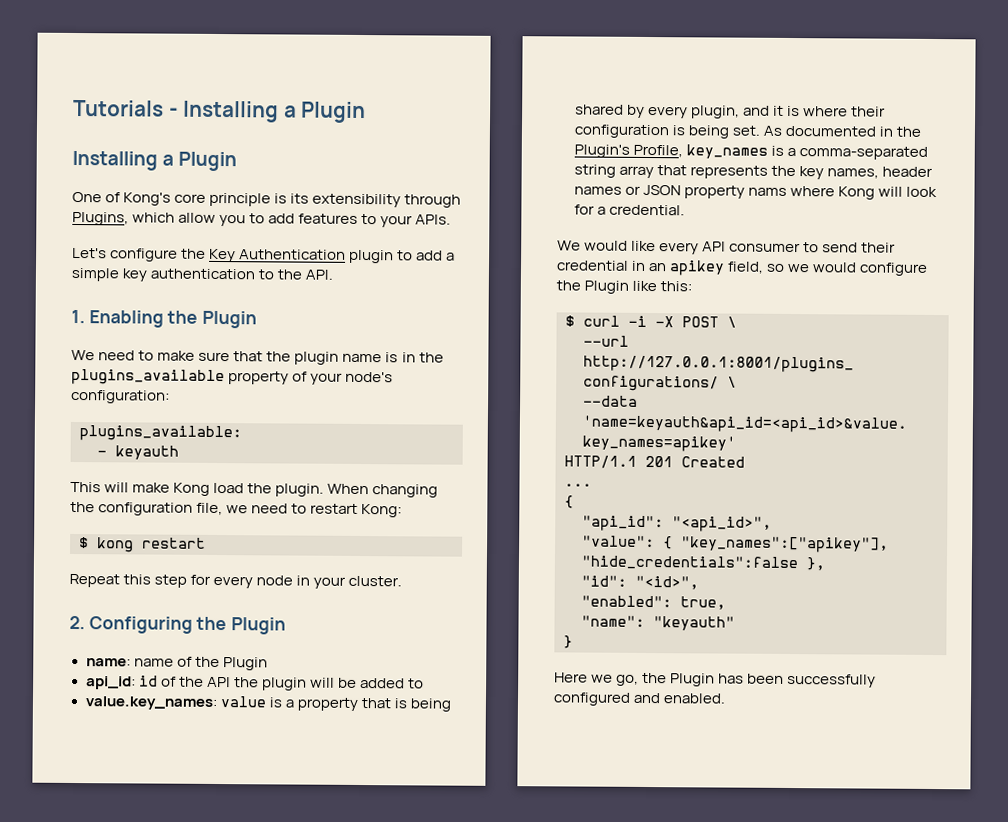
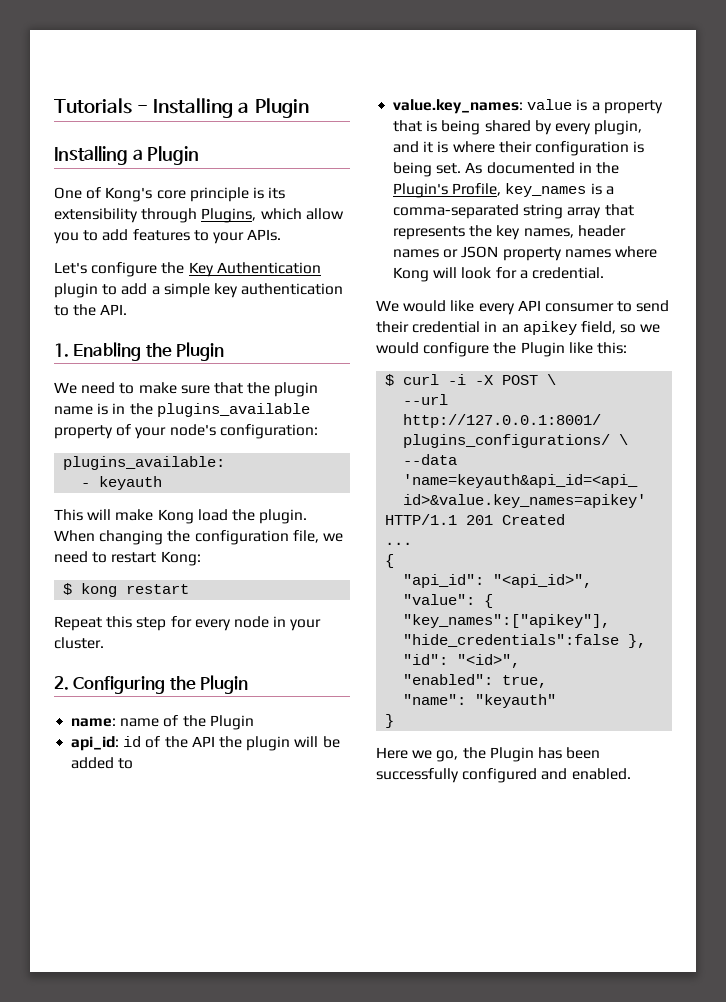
- As documented in the Plugin's Profile, key_names is a comma-separated string array that represents the key names, header names or JSON property nams where Kong will look for a credential.
+ As documented in the Plugin's Profile, key_names is a comma-separated string array that represents the key names, header names or JSON property names where Kong will look for a credential.

